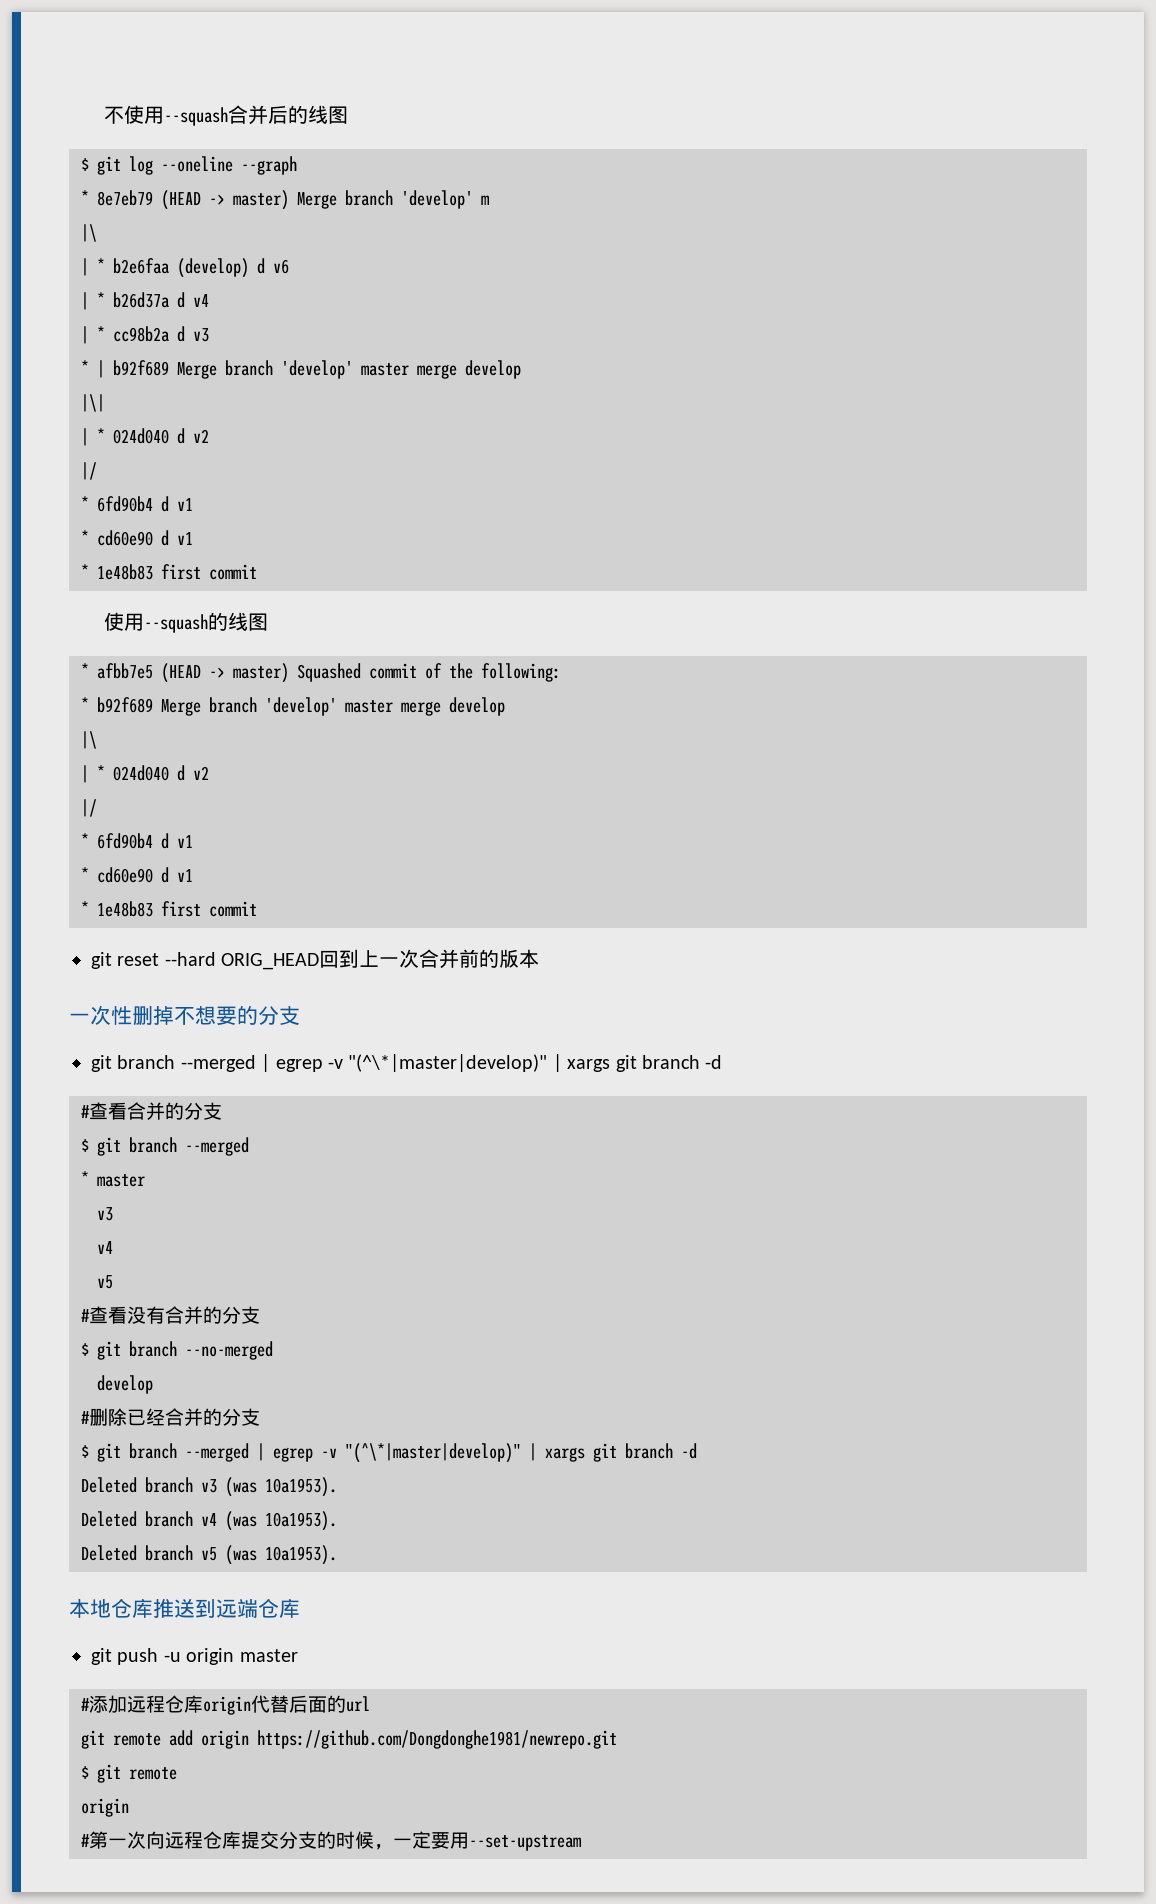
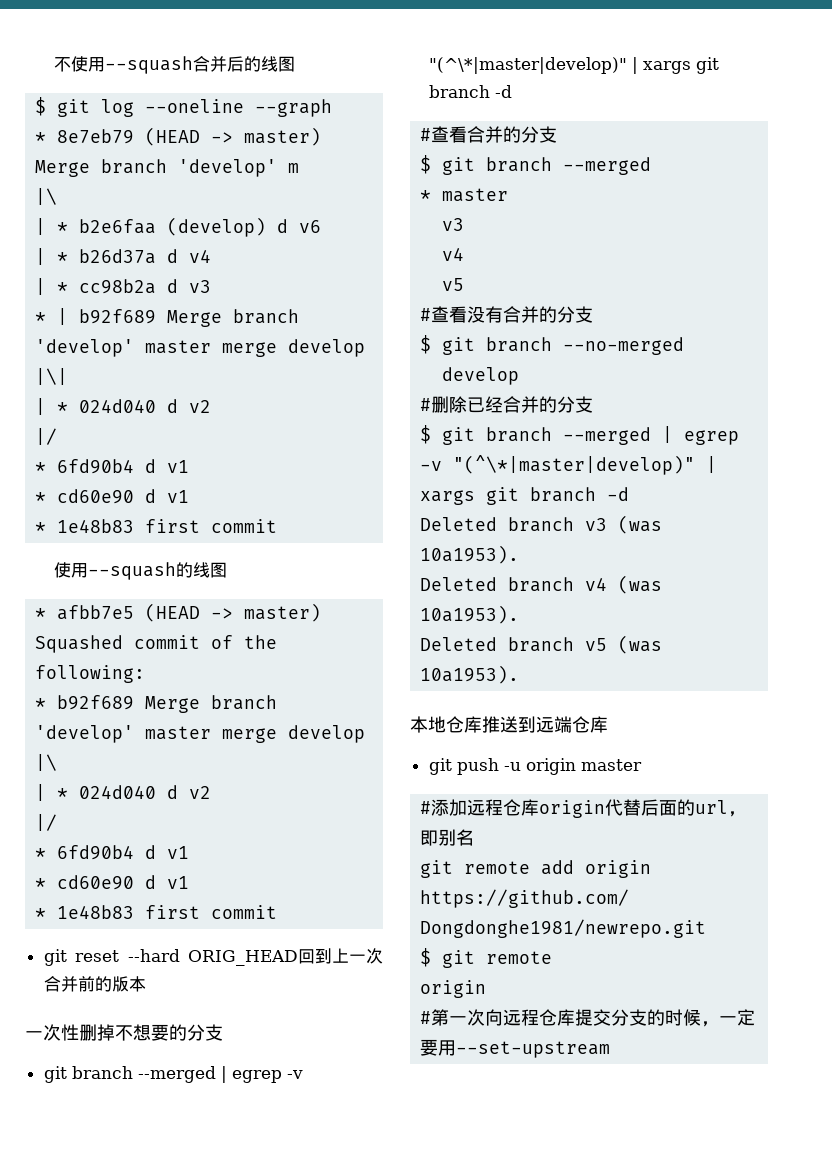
- #添加远程仓库origin代替后面的url
+ #添加远程仓库origin代替后面的url，即别名

